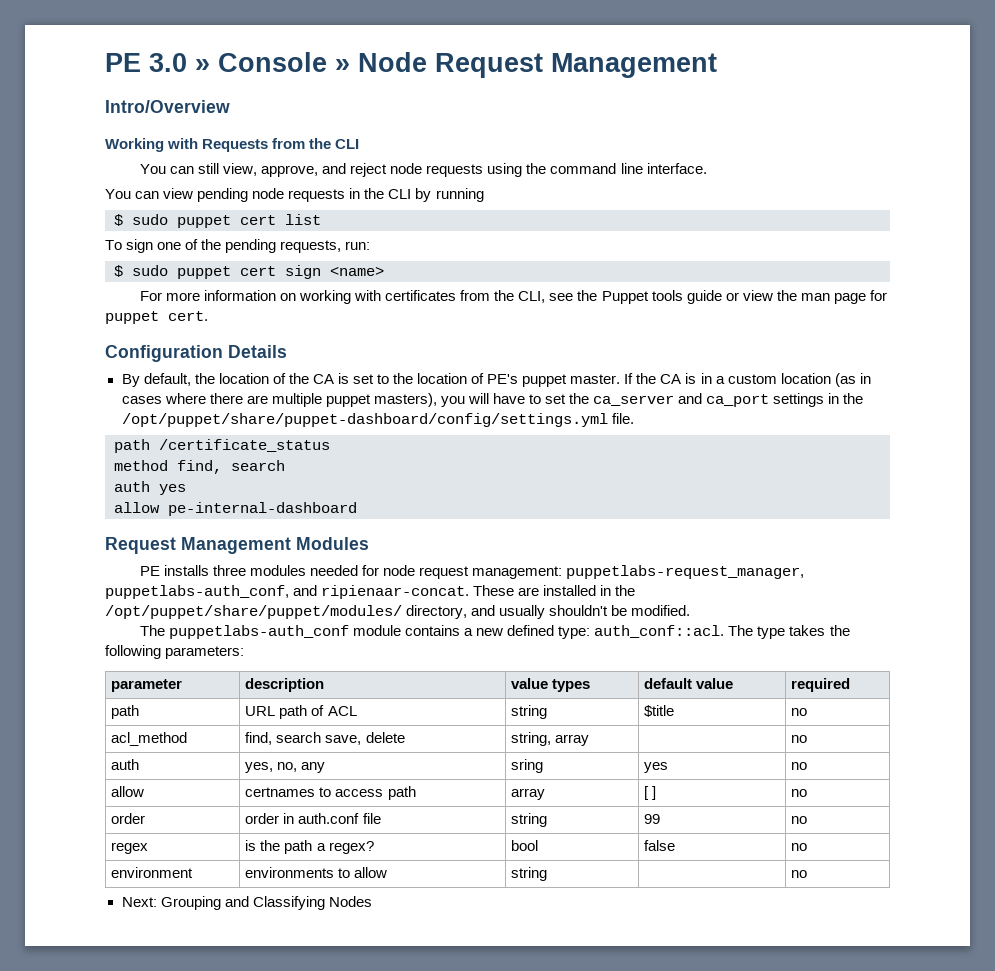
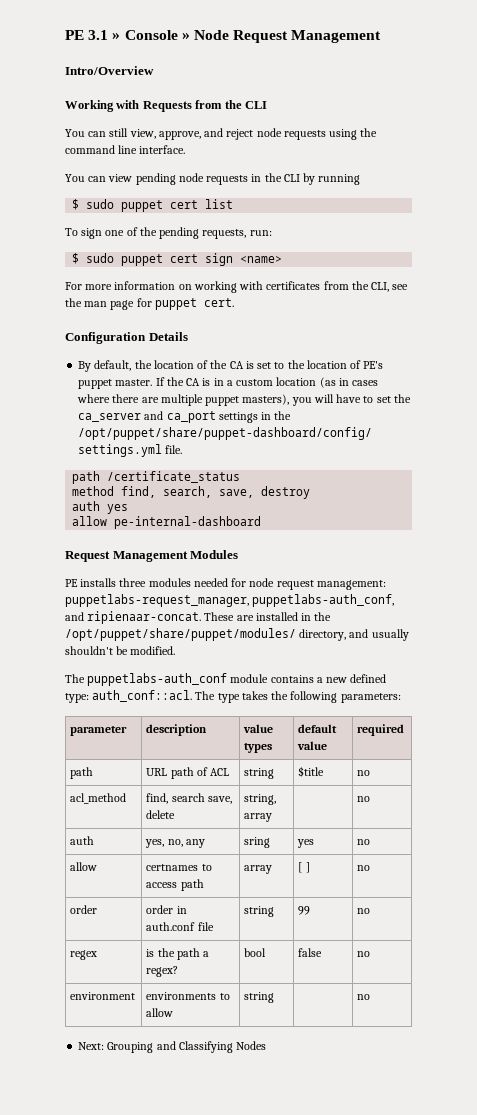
- PE 3.0 » Console » Node Request Management
+ PE 3.1 » Console » Node Request Management
- For more information on working with certificates from the CLI, see the Puppet tools guide or view the man page for puppet cert.
+ For more information on working with certificates from the CLI, see the man page for puppet cert.
- method find, search
+ method find, search, save, destroy

